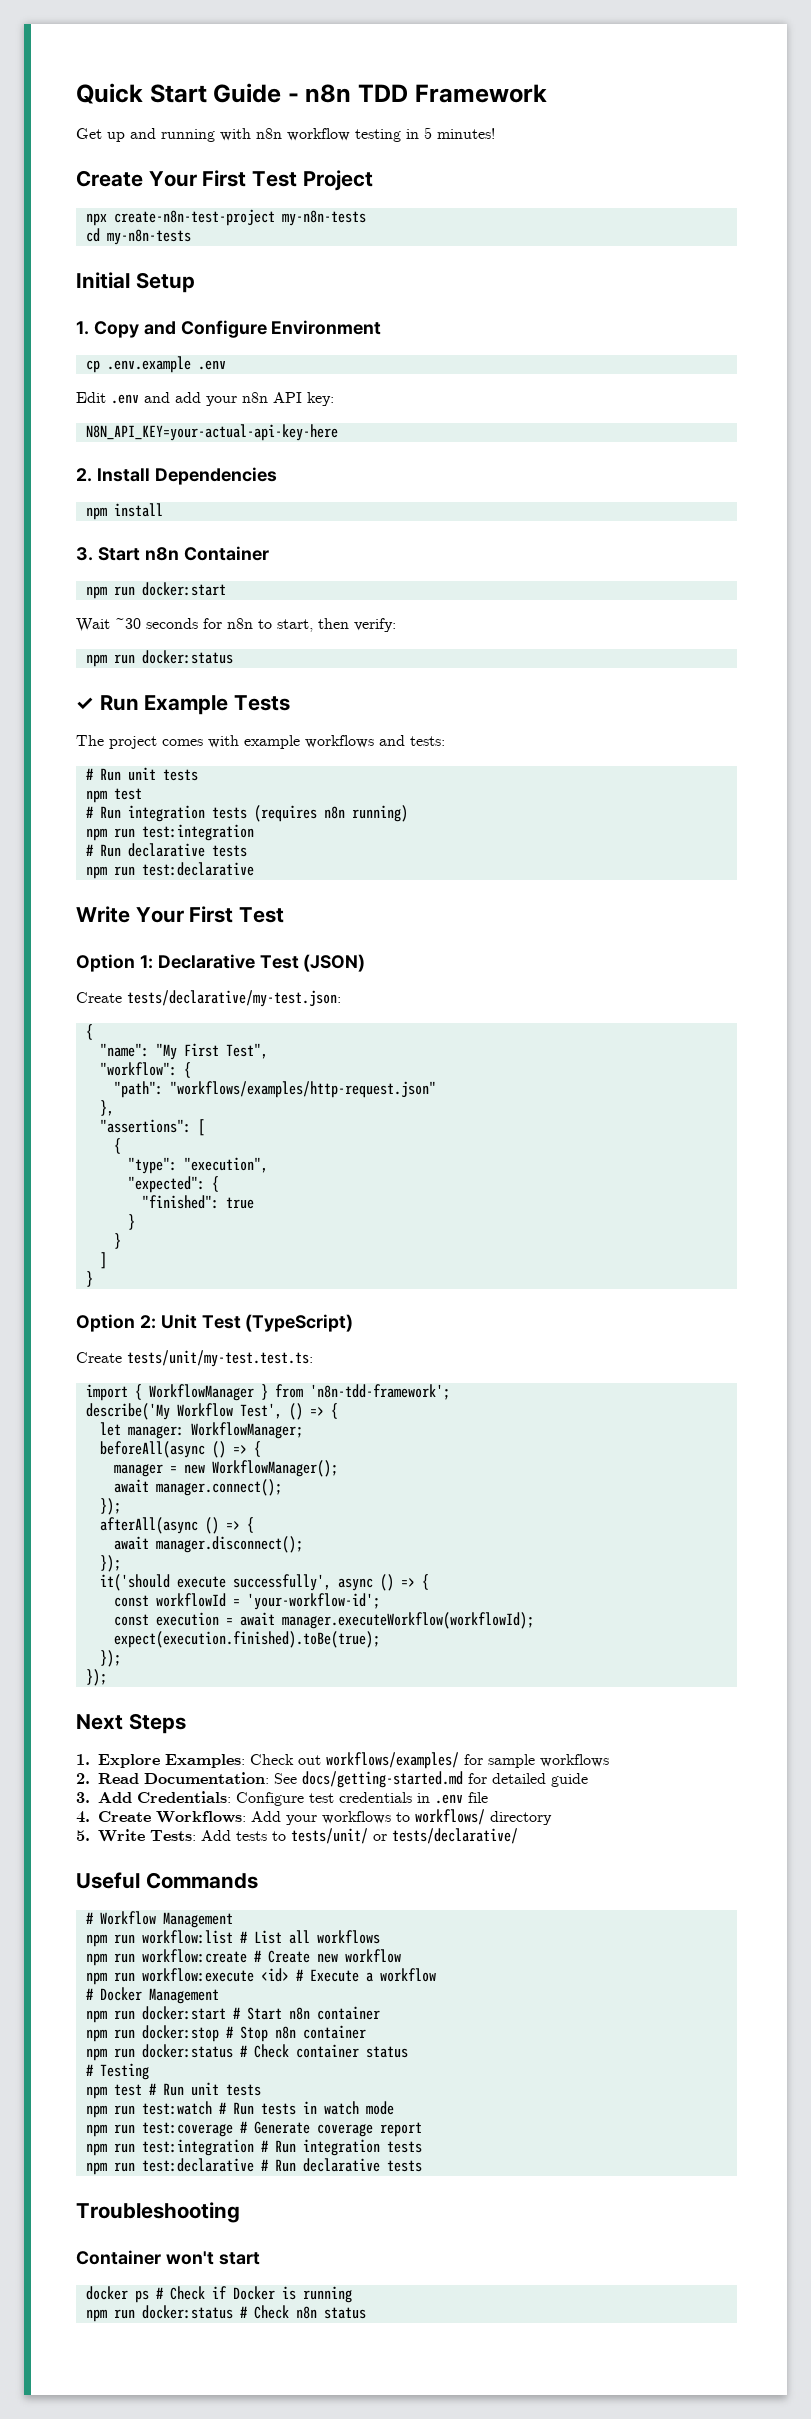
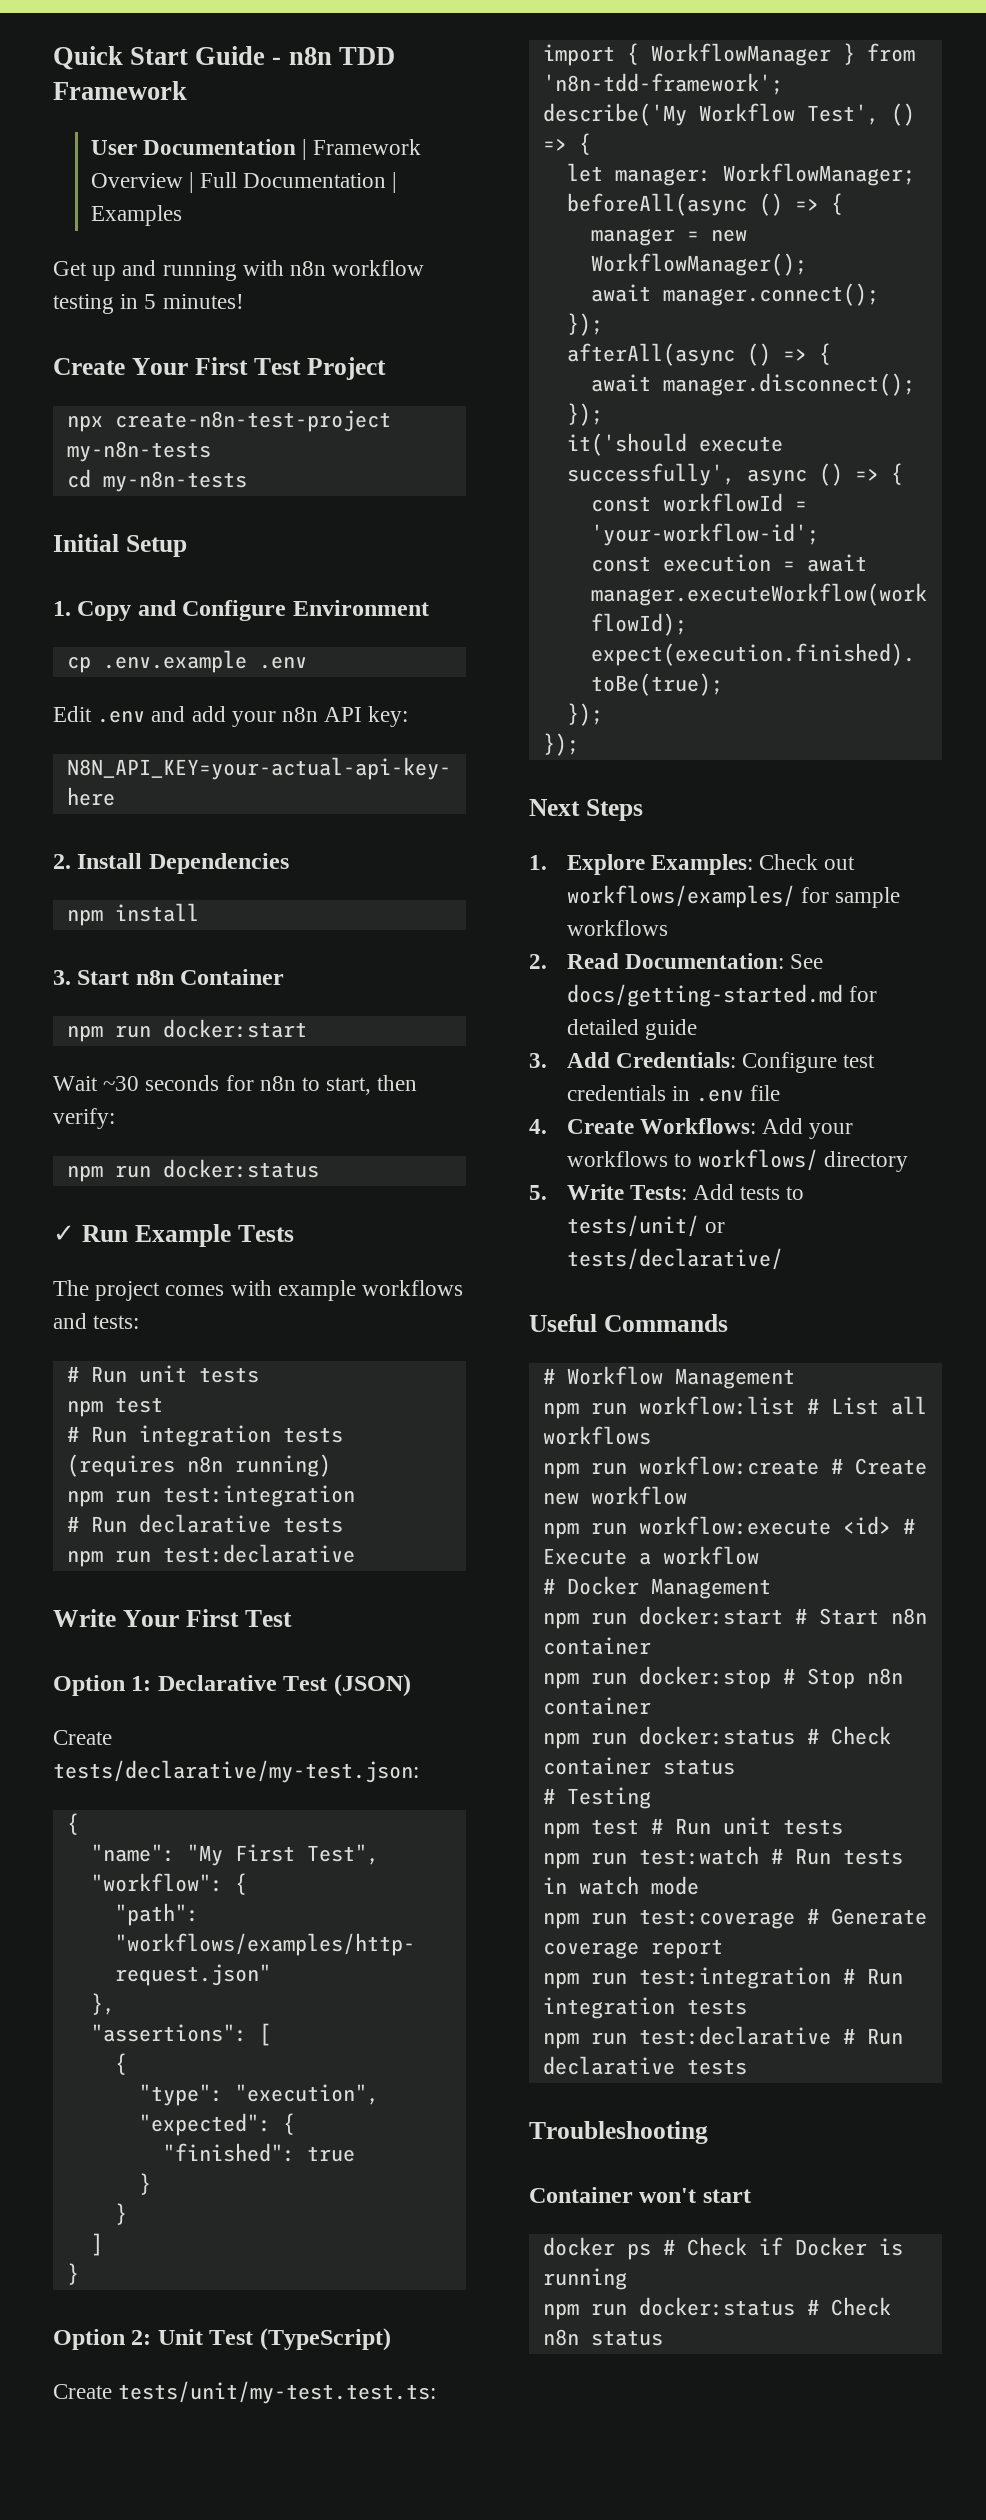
+ User Documentation | Framework Overview | Full Documentation | Examples

